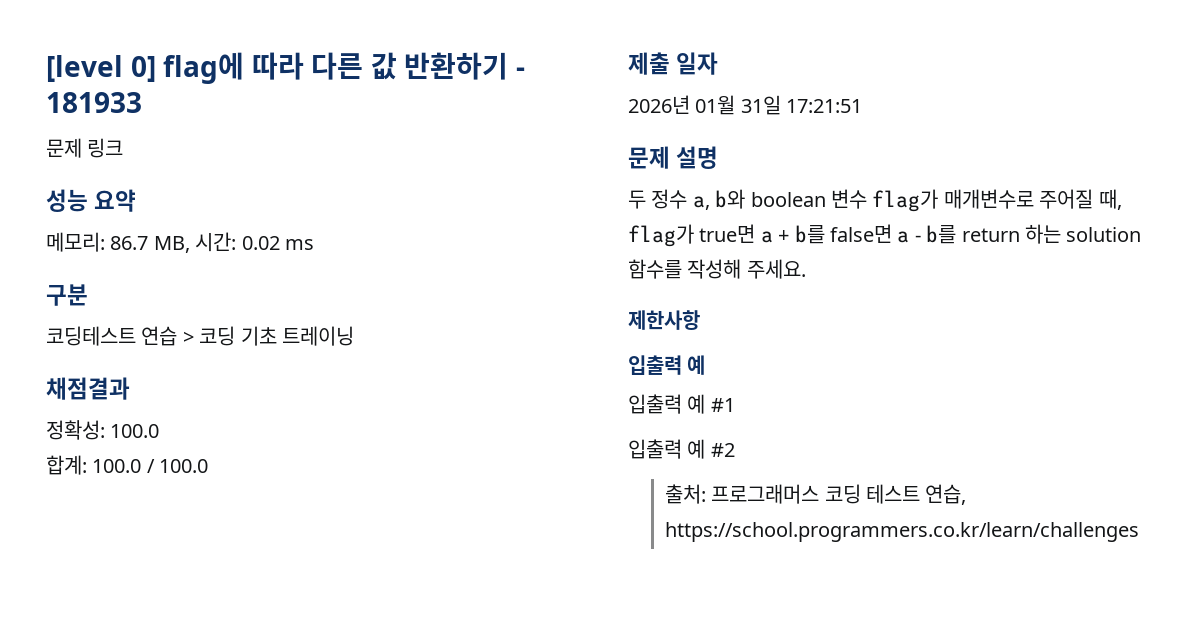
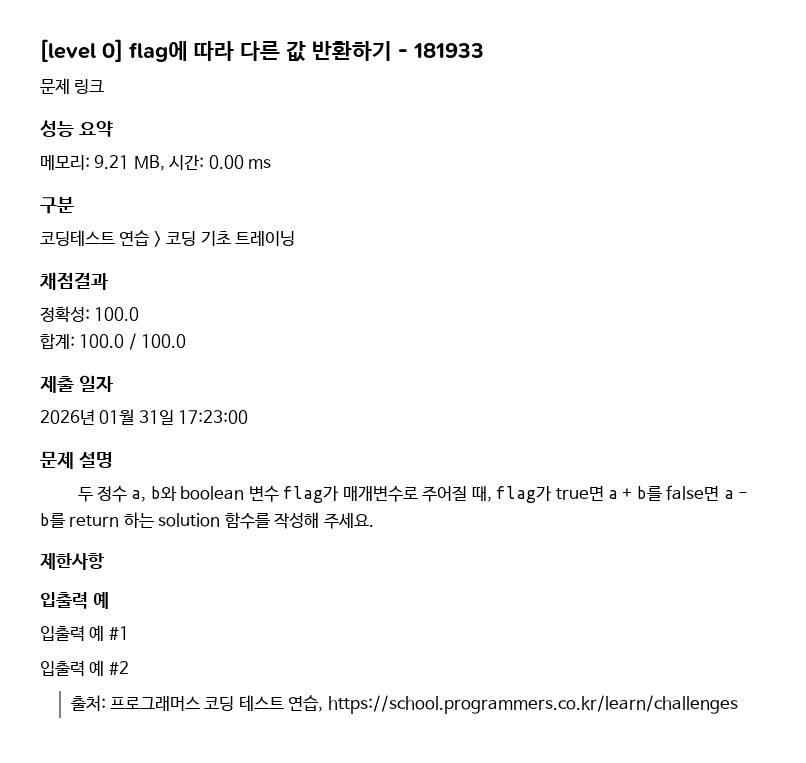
- 메모리: 86.7 MB, 시간: 0.02 ms
+ 메모리: 9.21 MB, 시간: 0.00 ms
- 2026년 01월 31일 17:21:51
+ 2026년 01월 31일 17:23:00

